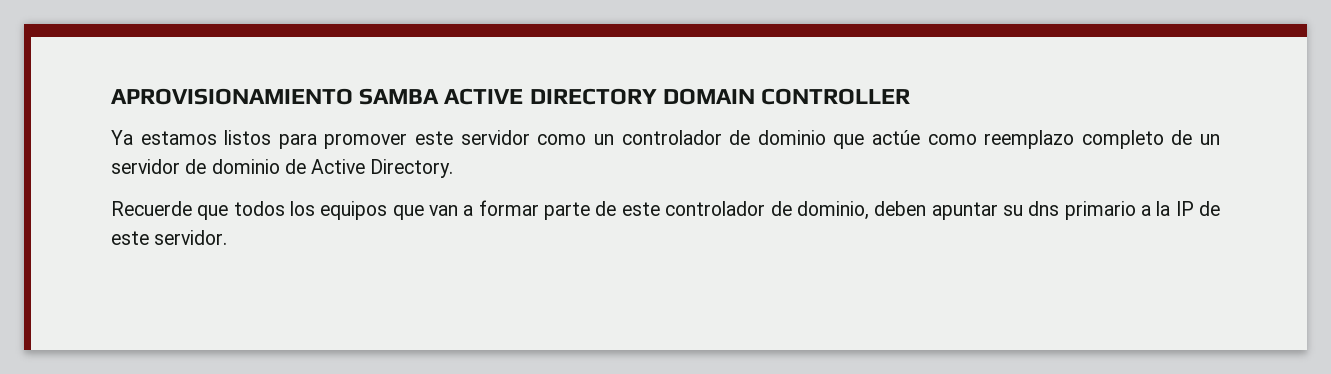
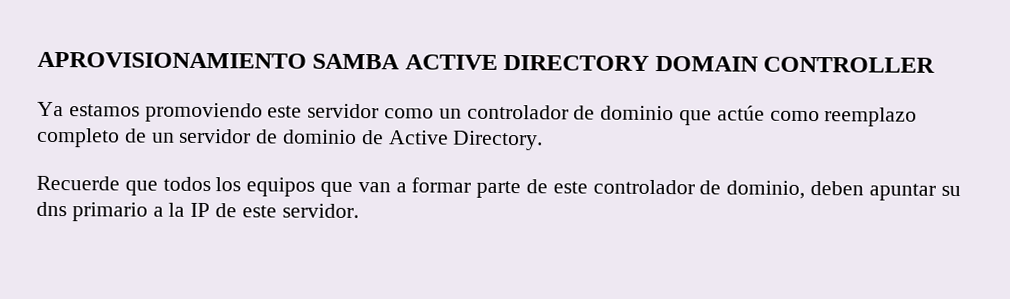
- Ya estamos listos para promover este servidor como un controlador de dominio que actúe como reemplazo completo de un servidor de dominio de Active Directory.
+ Ya estamos promoviendo este servidor como un controlador de dominio que actúe como reemplazo completo de un servidor de dominio de Active Directory.

